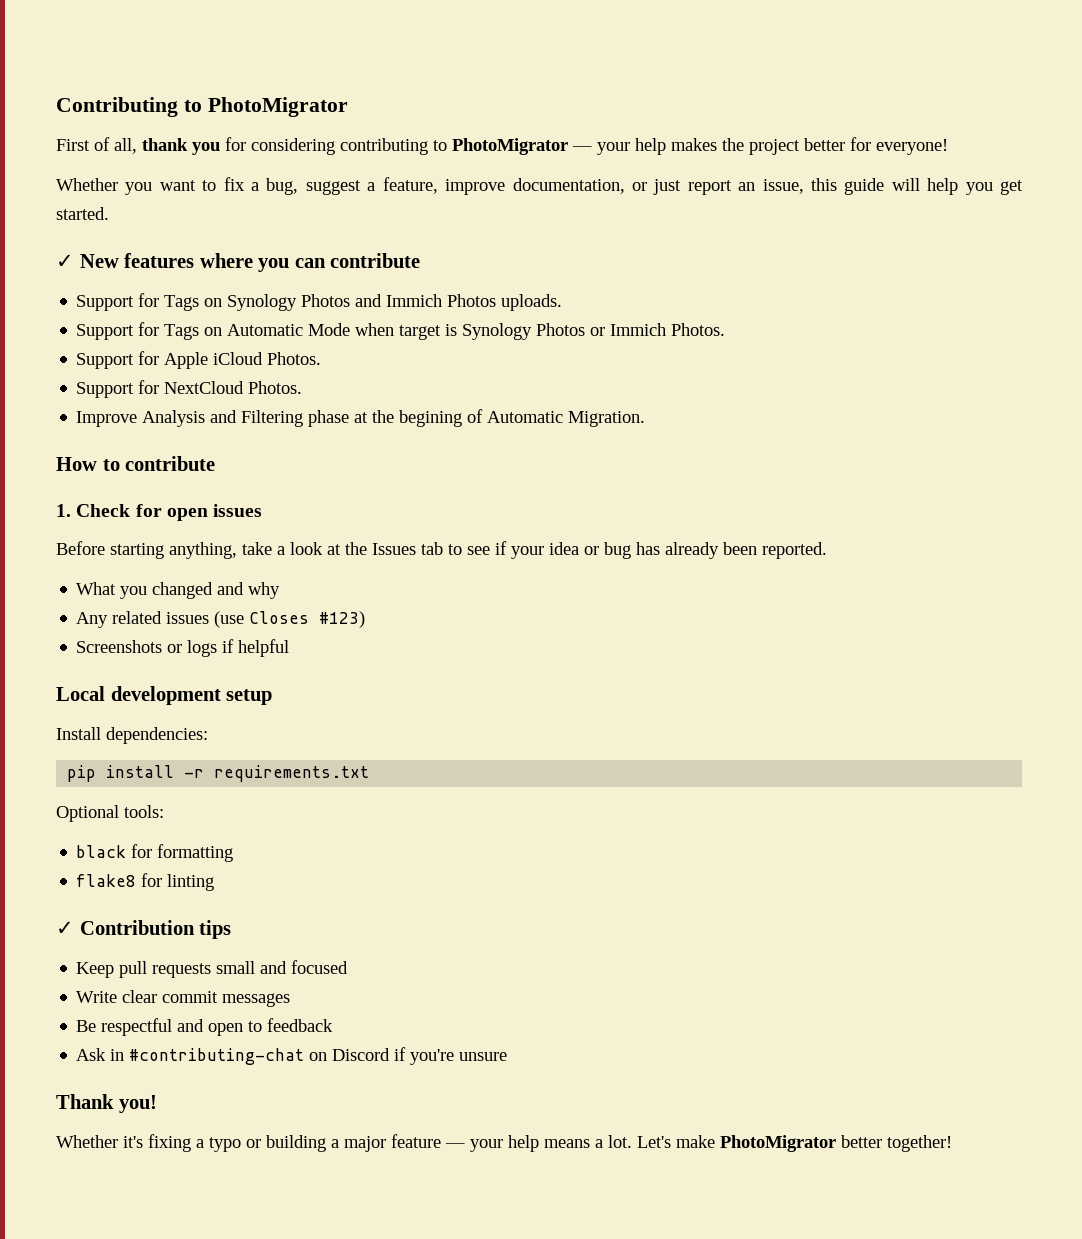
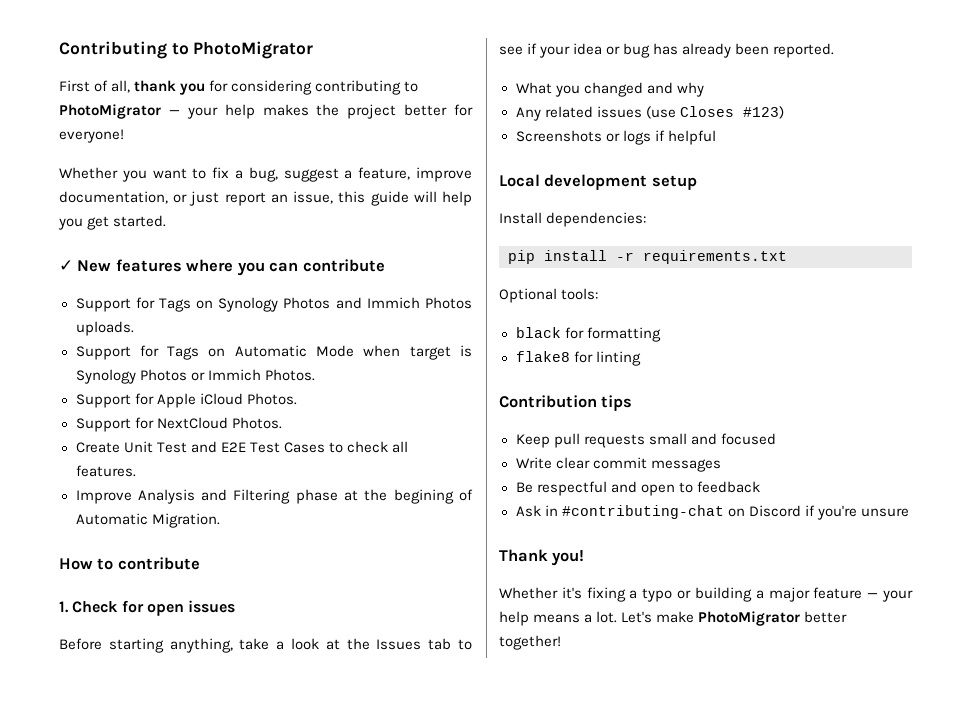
+ Create Unit Test and E2E Test Cases to check all features.
- ✓ Contribution tips
+ Contribution tips

